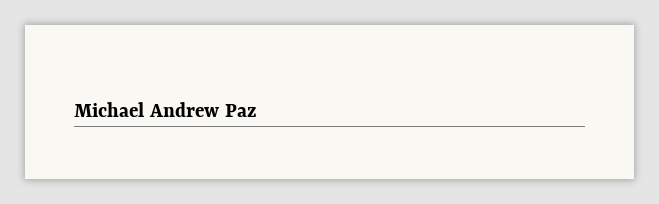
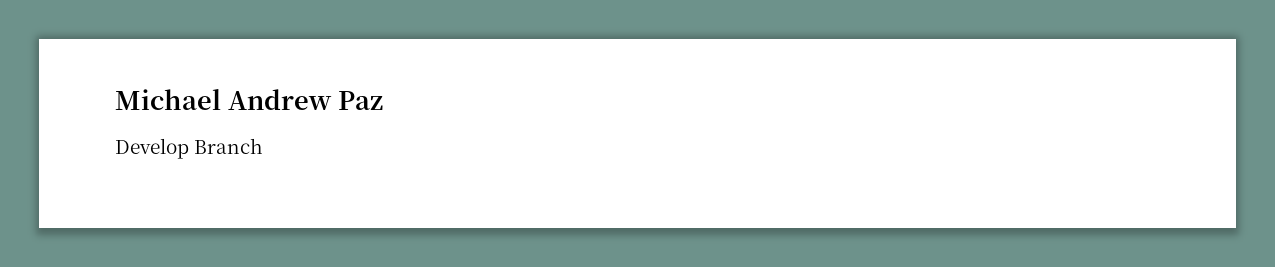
+ Develop Branch

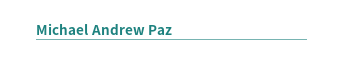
- Develop Branch

